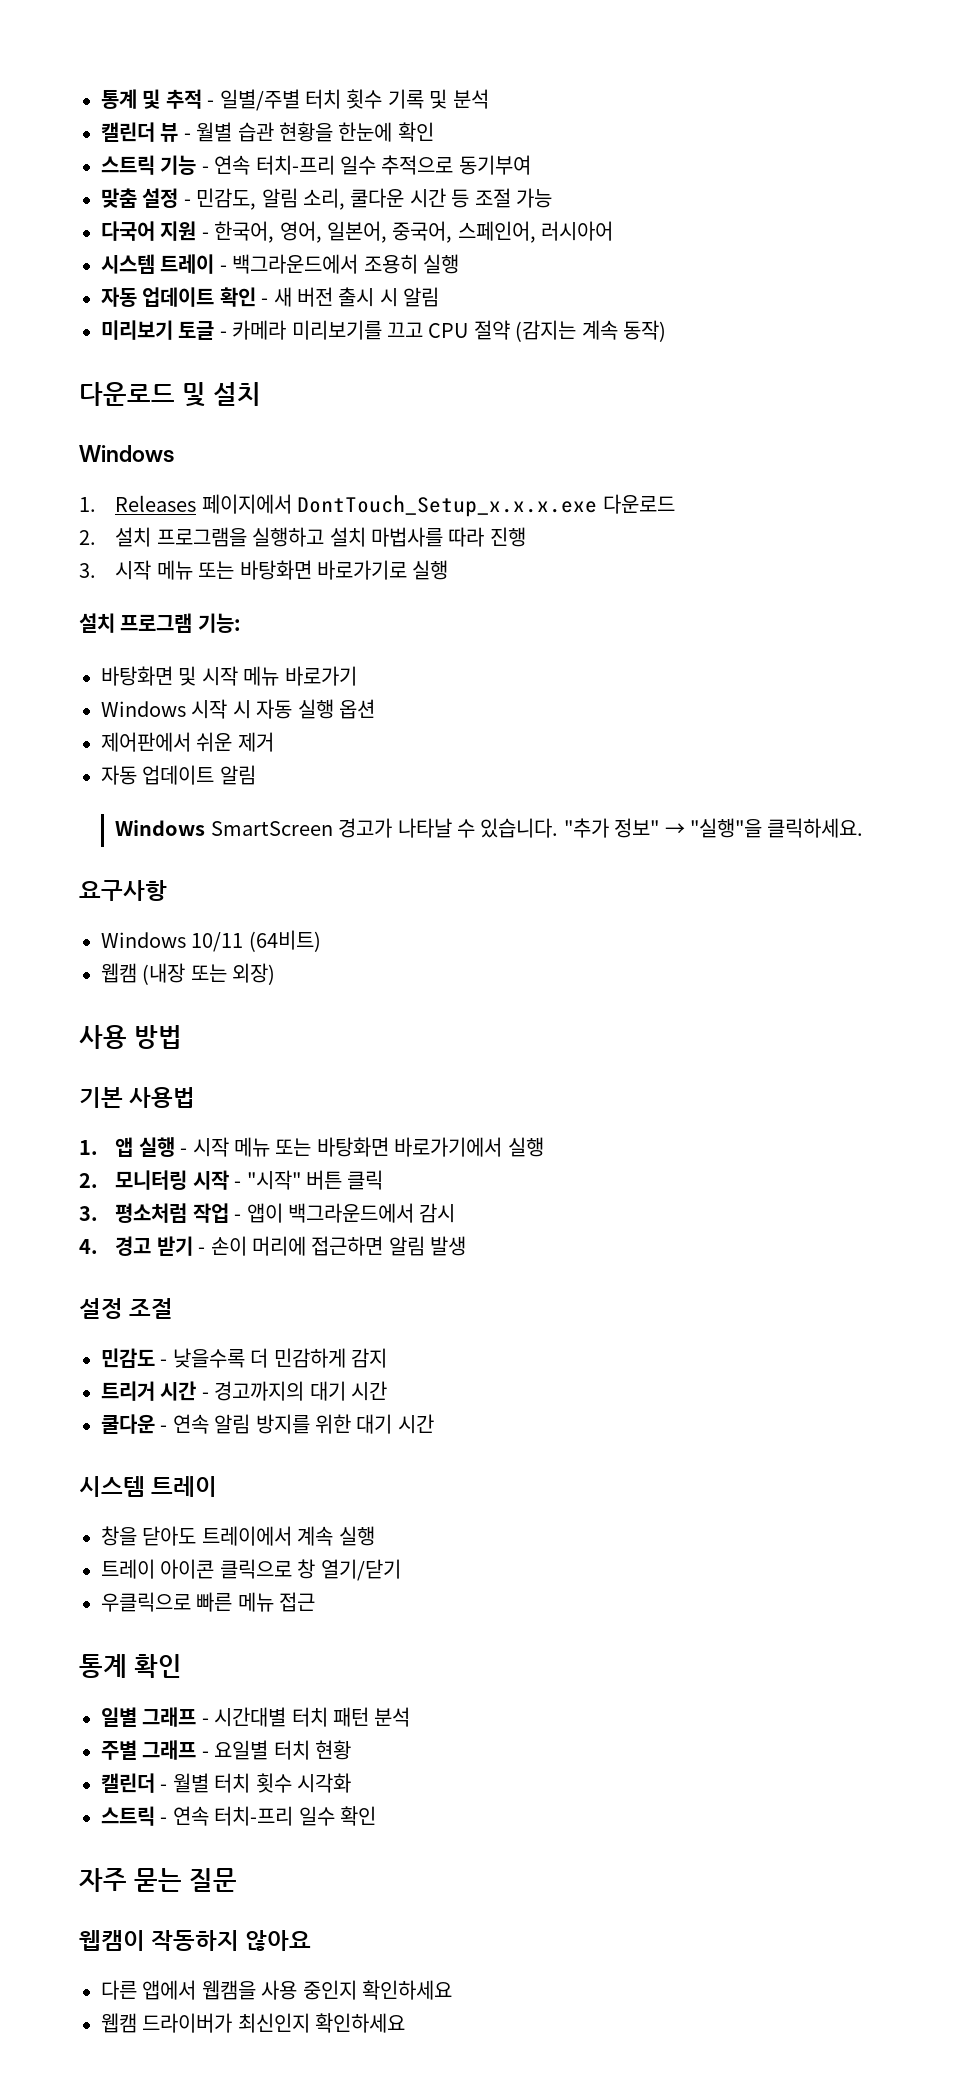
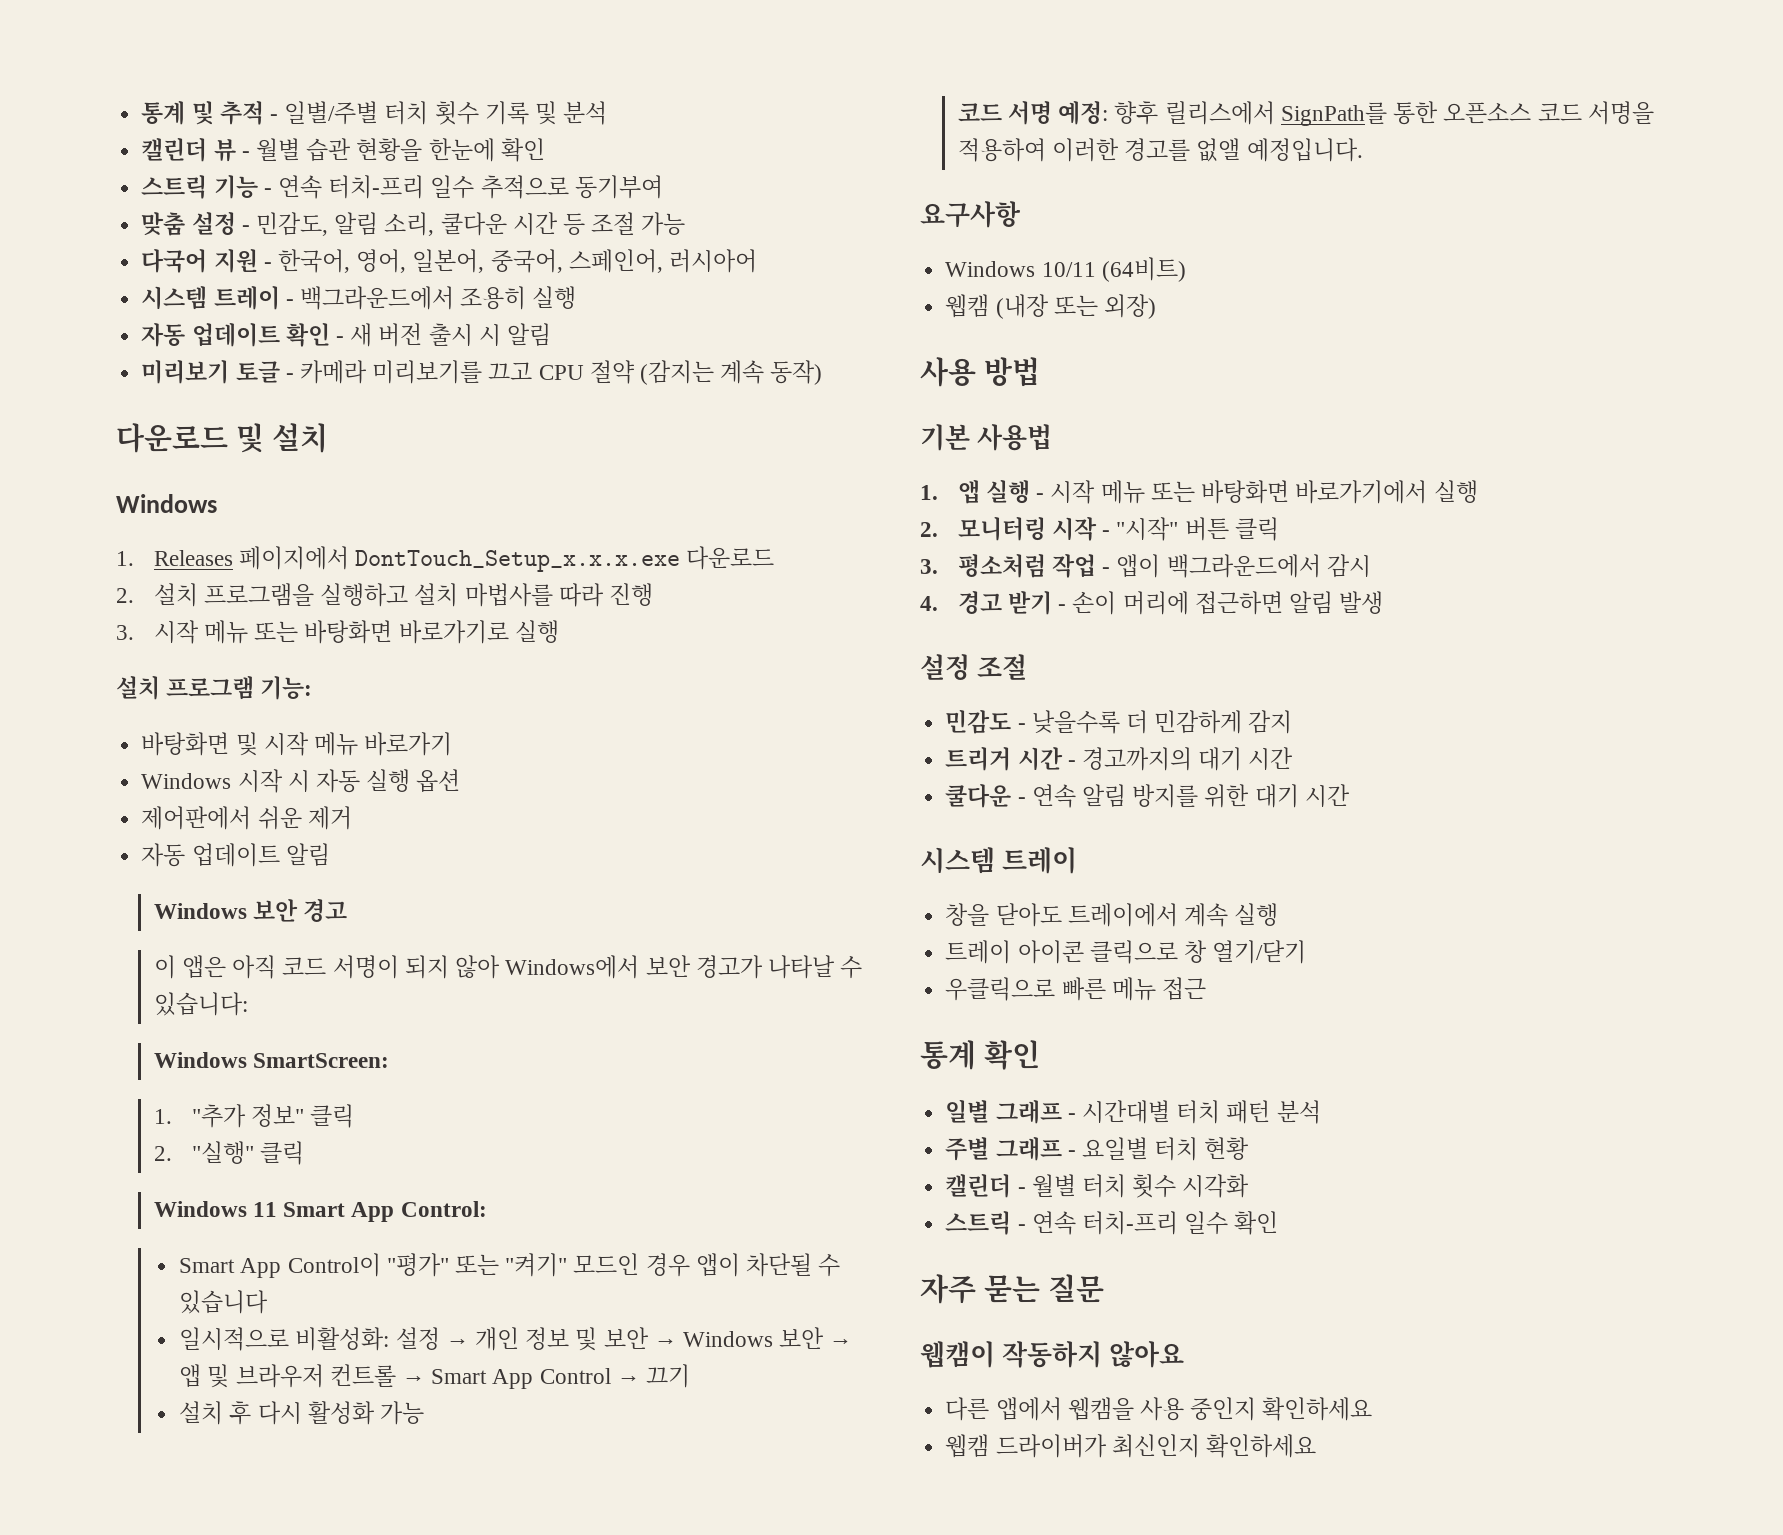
- Windows SmartScreen 경고가 나타날 수 있습니다. "추가 정보" → "실행"을 클릭하세요.
+ Windows 보안 경고
+ 이 앱은 아직 코드 서명이 되지 않아 Windows에서 보안 경고가 나타날 수 있습니다:
+ Windows SmartScreen:
+ 1. "추가 정보" 클릭
+ 2. "실행" 클릭
+ Windows 11 Smart App Control:
+ Smart App Control이 "평가" 또는 "켜기" 모드인 경우 앱이 차단될 수 있습니다
+ 일시적으로 비활성화: 설정 → 개인 정보 및 보안 → Windows 보안 → 앱 및 브라우저 컨트롤 → Smart App Control → 끄기
+ 설치 후 다시 활성화 가능
+ 코드 서명 예정: 향후 릴리스에서 SignPath를 통한 오픈소스 코드 서명을 적용하여 이러한 경고를 없앨 예정입니다.

